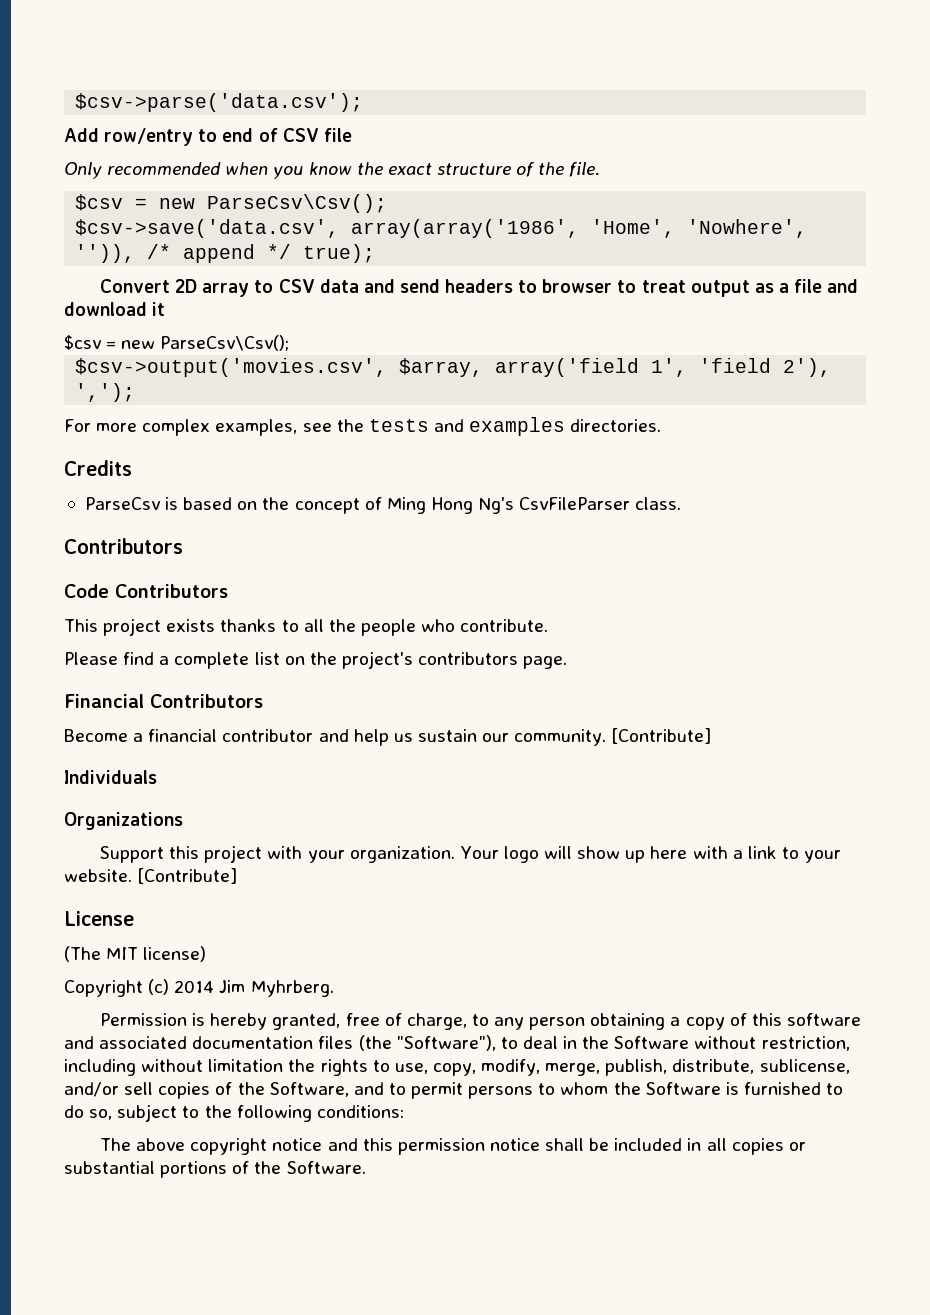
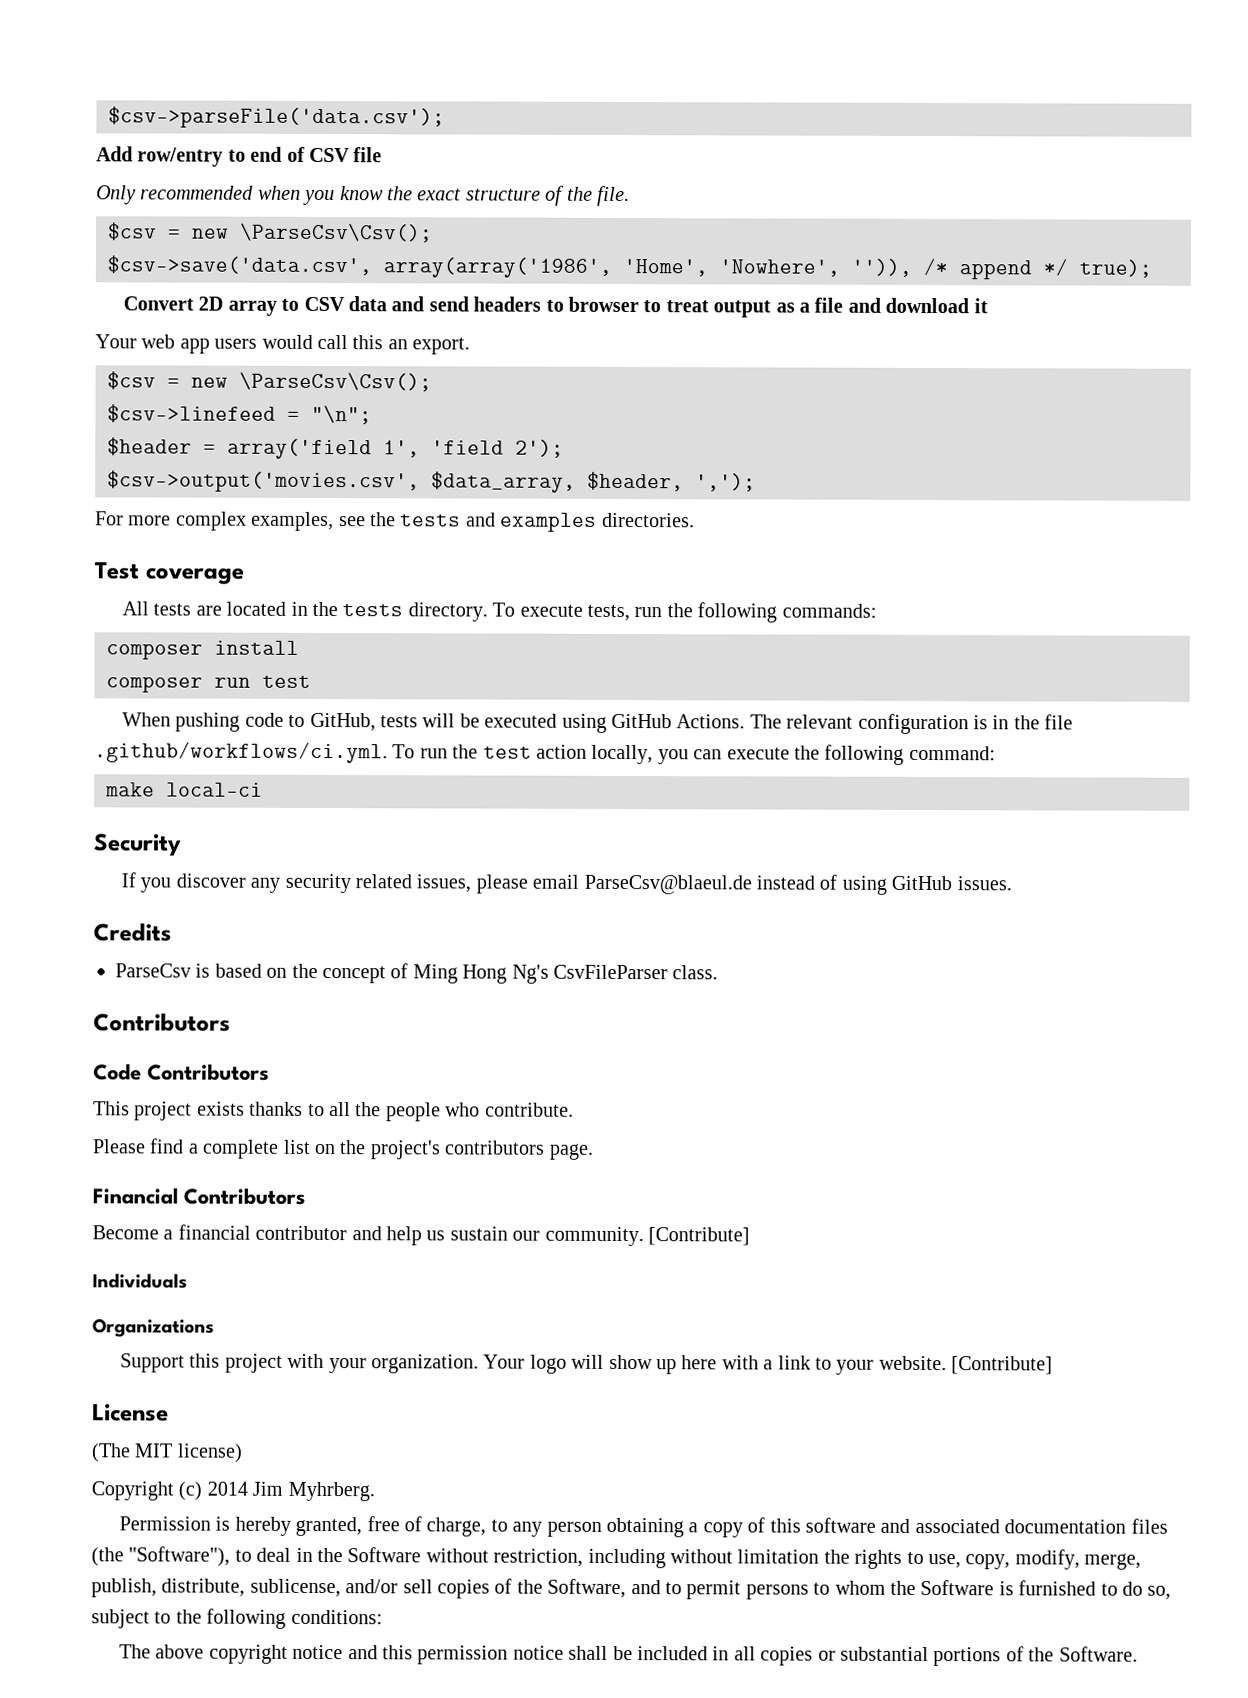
- $csv->parse('data.csv');
+ $csv->parseFile('data.csv');
  Only recommended when you know the exact structure of the file.
- $csv = new ParseCsv\Csv();
+ $csv = new \ParseCsv\Csv();
  Convert 2D array to CSV data and send headers to browser to treat output as a file and download it
- $csv = new ParseCsv\Csv();
- $csv->output('movies.csv', $array, array('field 1', 'field 2'), ',');
+ Your web app users would call this an export.
+ $csv = new \ParseCsv\Csv();
+ $csv->linefeed = "\n";
+ $header = array('field 1', 'field 2');
+ $csv->output('movies.csv', $data_array, $header, ',');
+ Test coverage
+ All tests are located in the tests directory. To execute tests, run the following commands:
+ composer install
+ composer run test
+ When pushing code to GitHub, tests will be executed using GitHub Actions. The relevant configuration is in the file .github/workflows/ci.yml. To run the test action locally, you can execute the following command:
+ make local-ci
+ Security
+ If you discover any security related issues, please email ParseCsv@blaeul.de instead of using GitHub issues.

